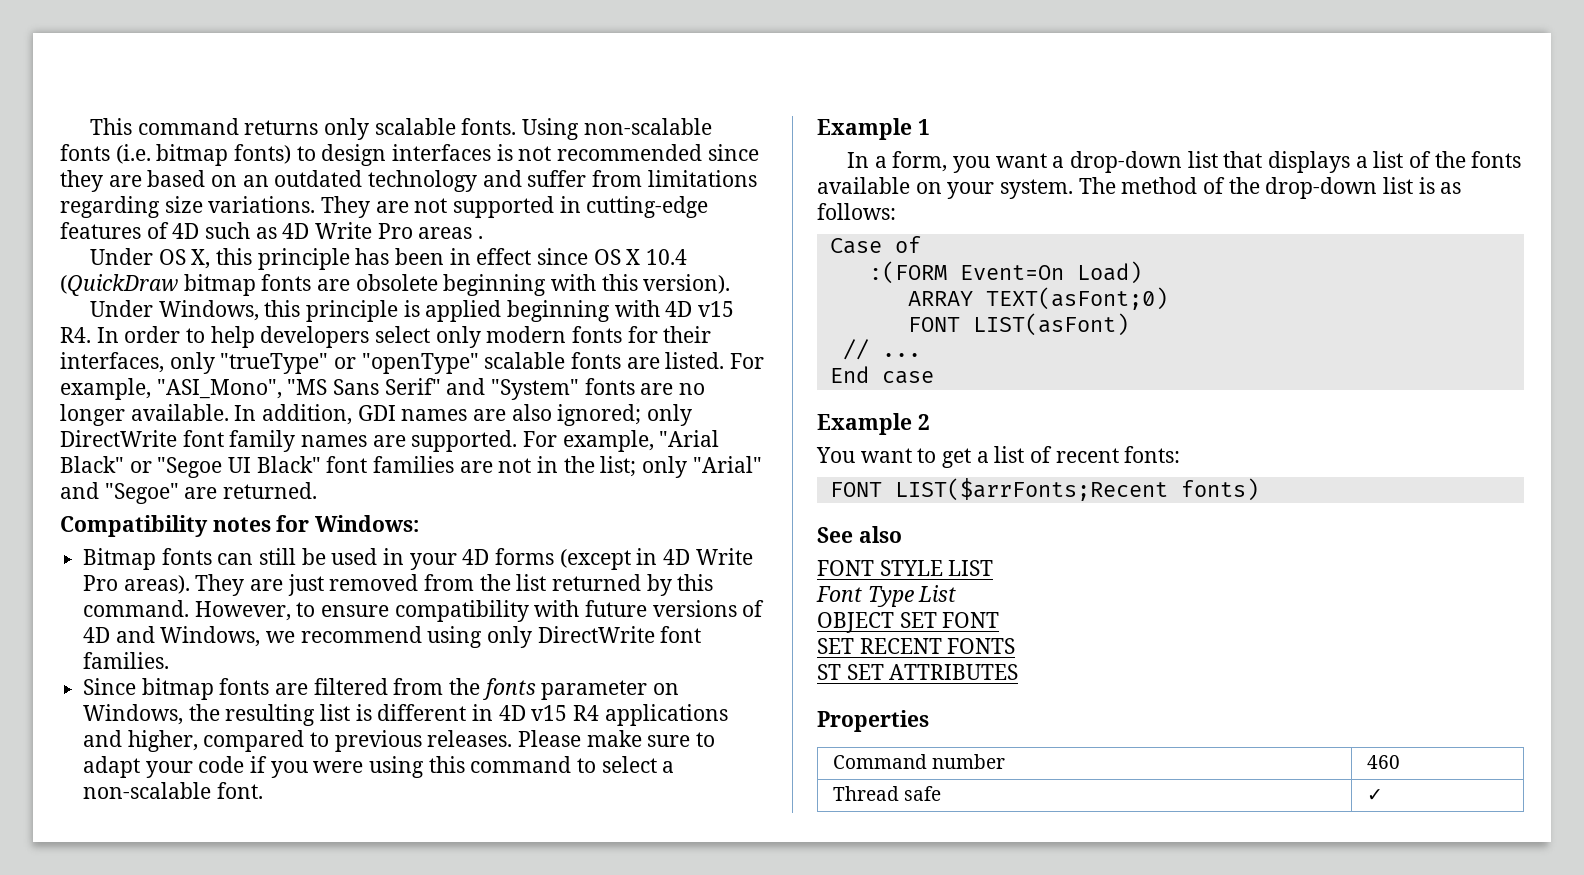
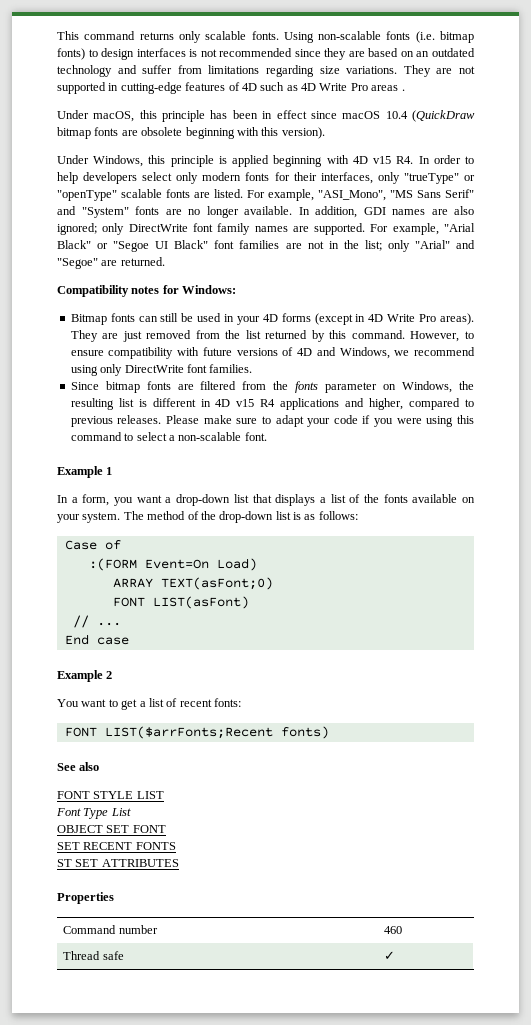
- Under OS X, this principle has been in effect since OS X 10.4 (QuickDraw bitmap fonts are obsolete beginning with this version).
+ Under macOS, this principle has been in effect since macOS 10.4 (QuickDraw bitmap fonts are obsolete beginning with this version).

